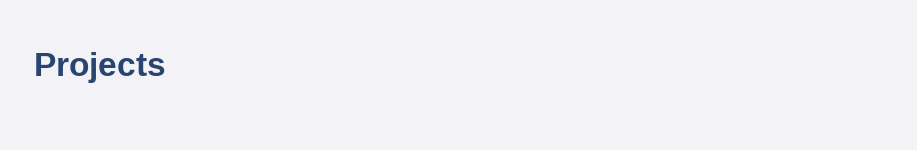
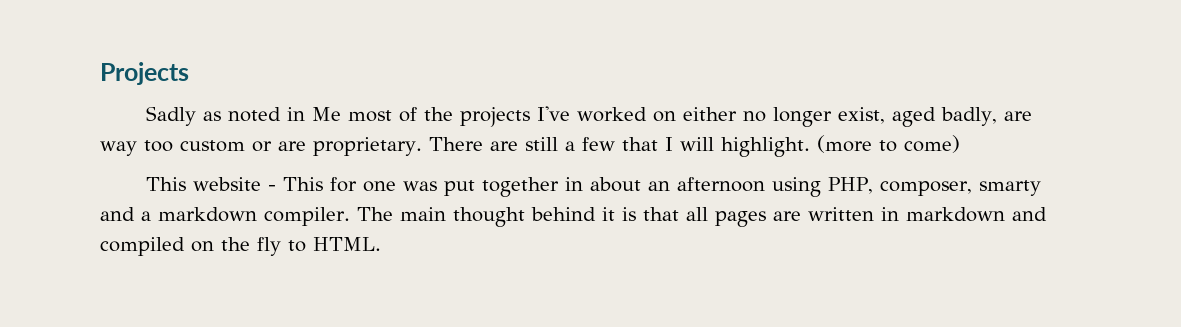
+ Sadly as noted in Me most of the projects I've worked on either no longer exist, aged badly, are way too custom or are proprietary. There are still a few that I will highlight. (more to come)
+ This website - This for one was put together in about an afternoon using PHP, composer, smarty and a markdown compiler. The main thought behind it is that all pages are written in markdown and compiled on the fly to HTML.

